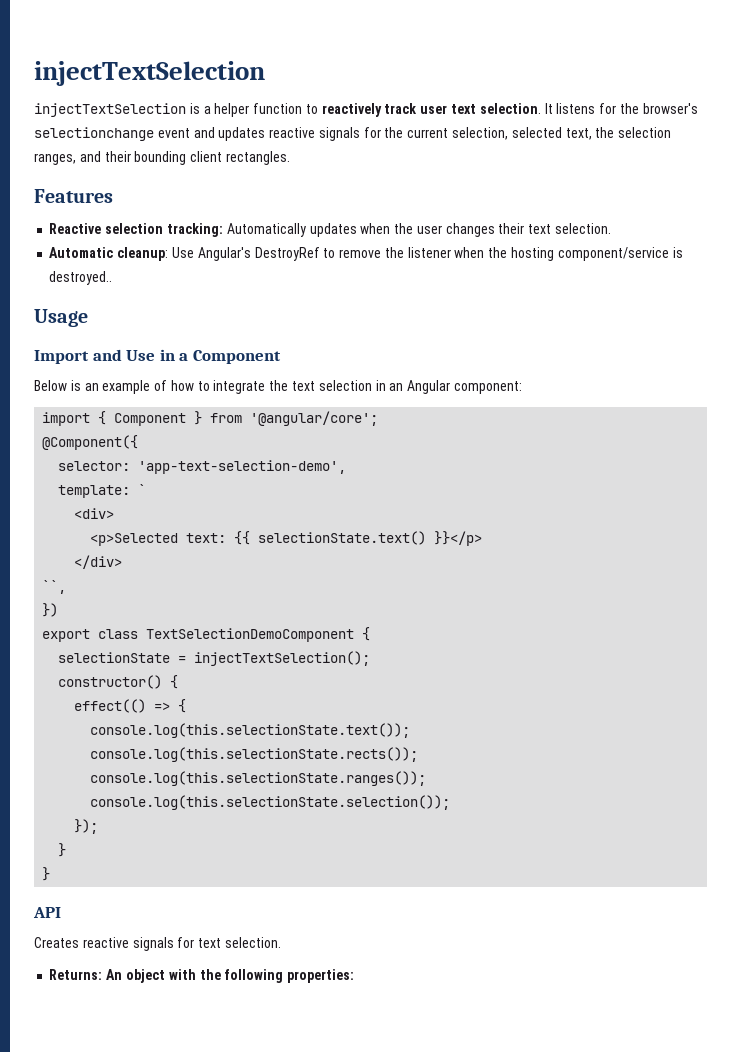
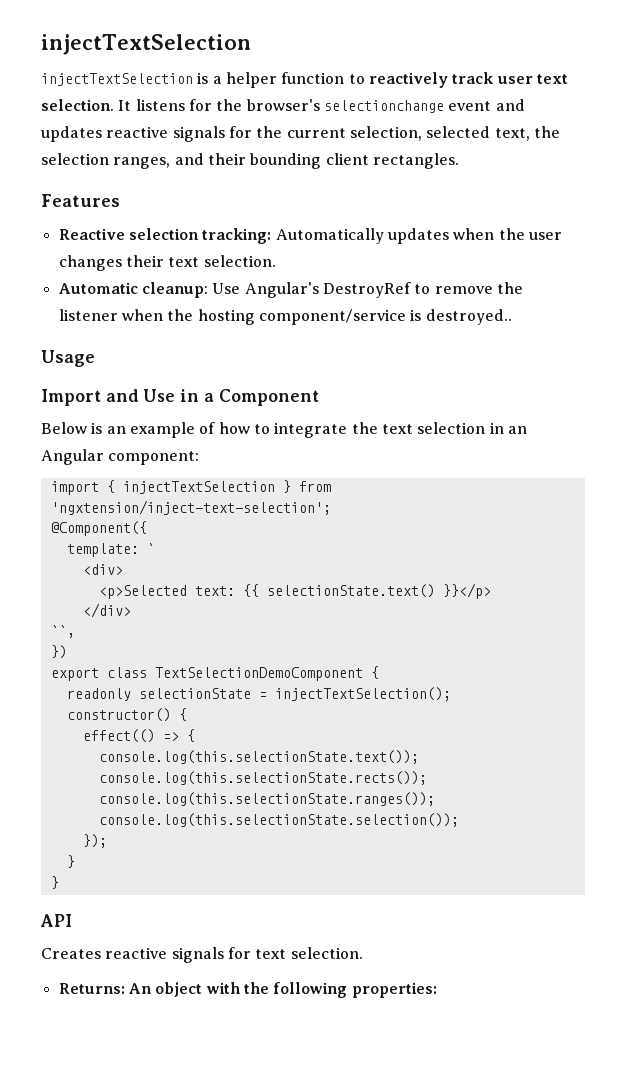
- import { Component } from '@angular/core';
+ import { injectTextSelection } from 'ngxtension/inject-text-selection';
- selector: 'app-text-selection-demo',
- selectionState = injectTextSelection();
+ readonly selectionState = injectTextSelection();

